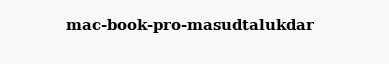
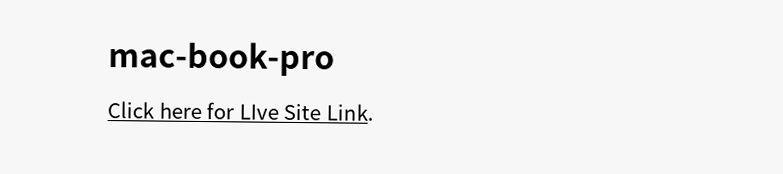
- mac-book-pro-masudtalukdar
+ mac-book-pro
+ Click here for LIve Site Link.

